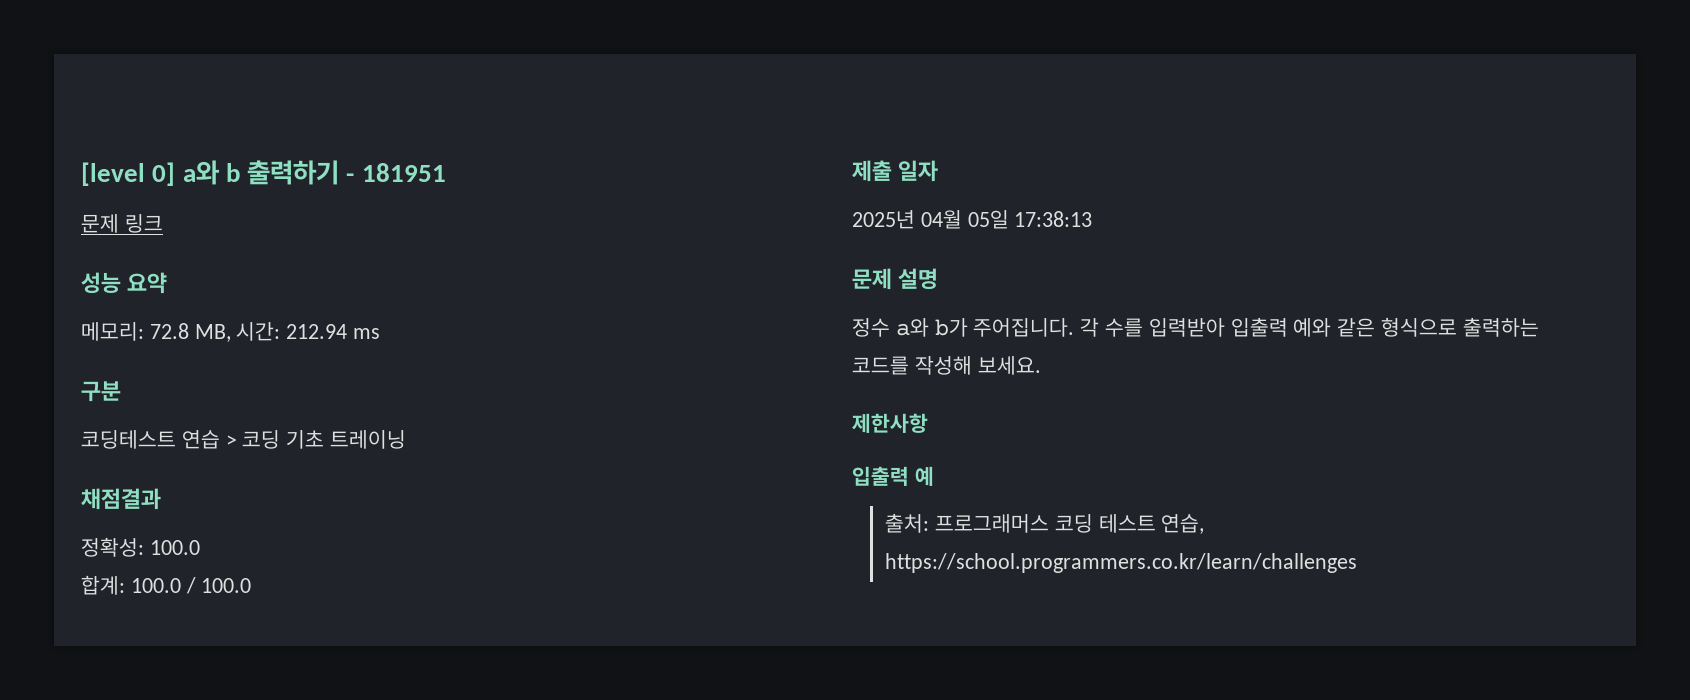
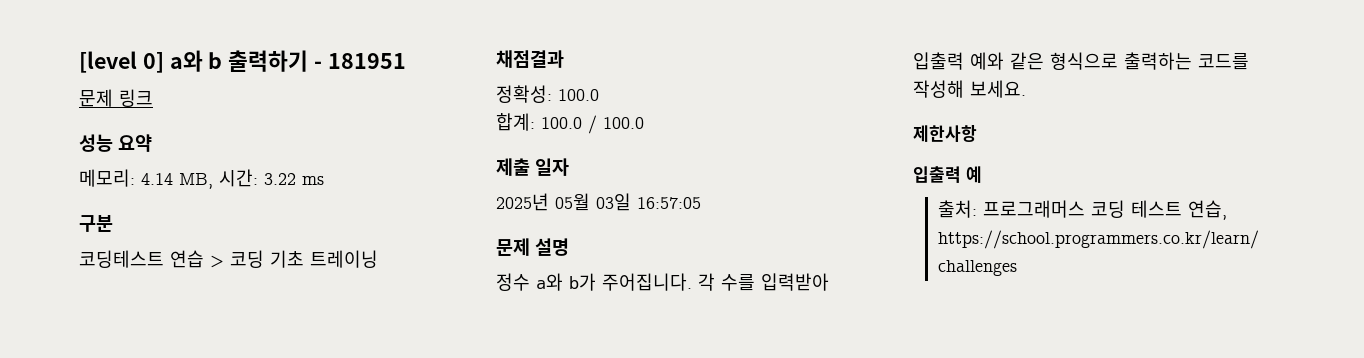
- 메모리: 72.8 MB, 시간: 212.94 ms
+ 메모리: 4.14 MB, 시간: 3.22 ms
- 2025년 04월 05일 17:38:13
+ 2025년 05월 03일 16:57:05

